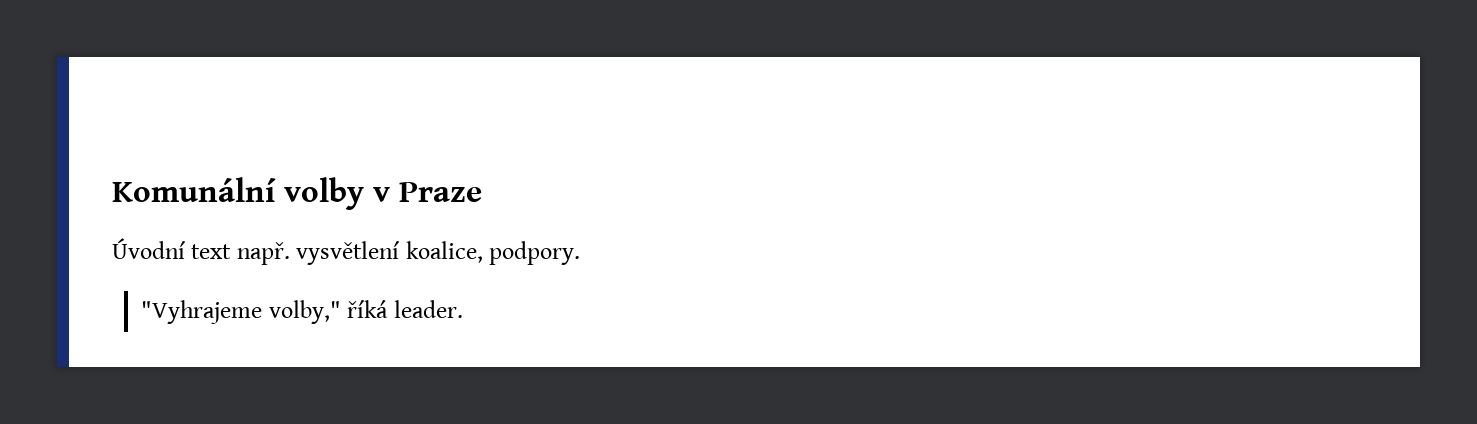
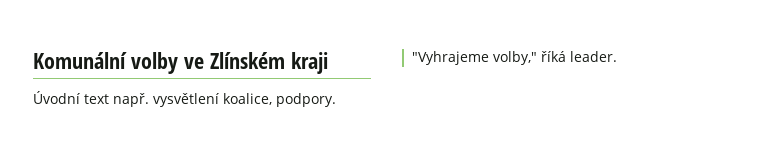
- Komunální volby v Praze
+ Komunální volby ve Zlínském kraji

